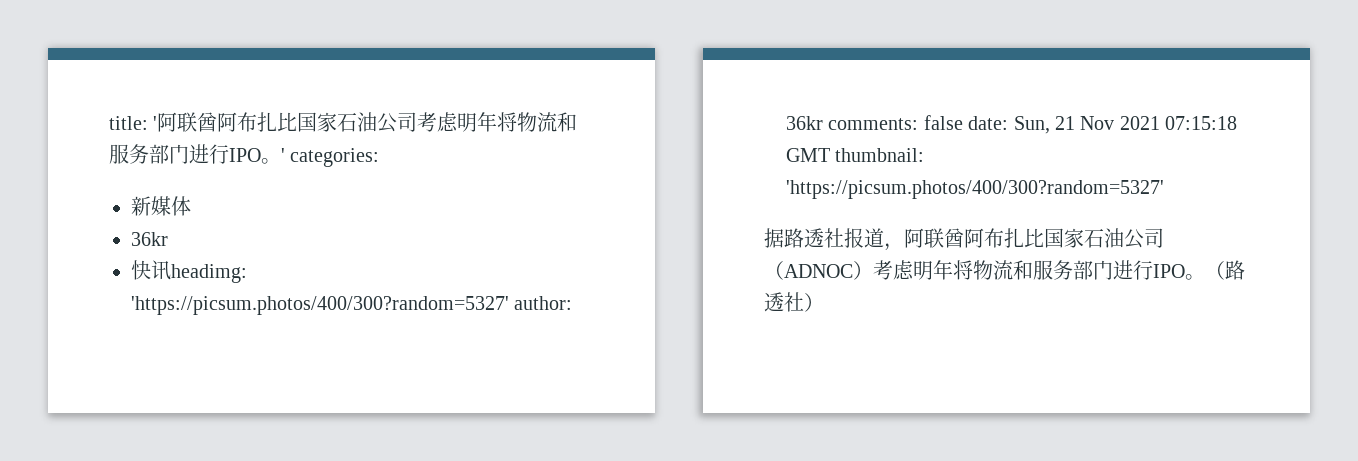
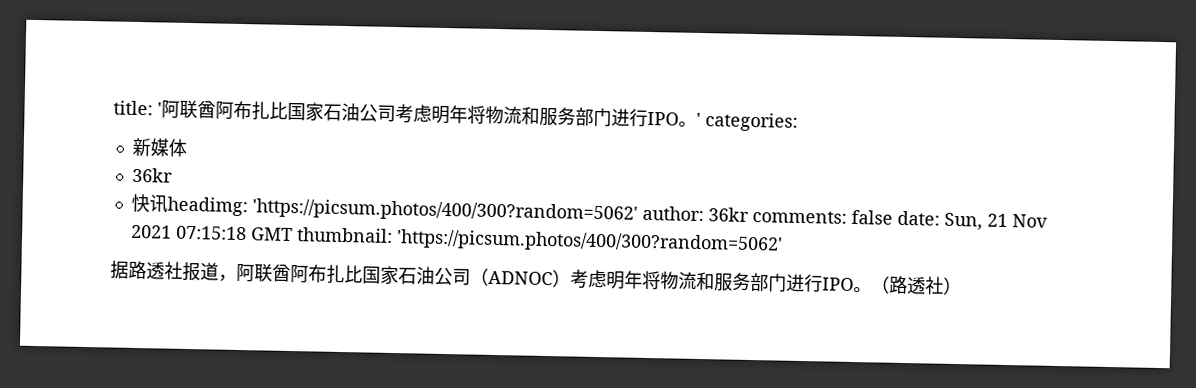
- 快讯headimg: 'https://picsum.photos/400/300?random=5327' author: 36kr comments: false date: Sun, 21 Nov 2021 07:15:18 GMT thumbnail: 'https://picsum.photos/400/300?random=5327'
+ 快讯headimg: 'https://picsum.photos/400/300?random=5062' author: 36kr comments: false date: Sun, 21 Nov 2021 07:15:18 GMT thumbnail: 'https://picsum.photos/400/300?random=5062'

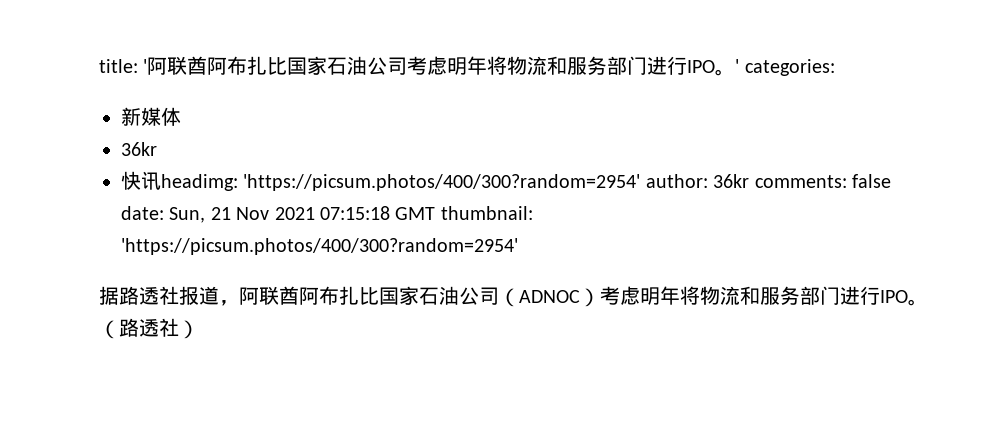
- 快讯headimg: 'https://picsum.photos/400/300?random=5062' author: 36kr comments: false date: Sun, 21 Nov 2021 07:15:18 GMT thumbnail: 'https://picsum.photos/400/300?random=5062'
+ 快讯headimg: 'https://picsum.photos/400/300?random=2954' author: 36kr comments: false date: Sun, 21 Nov 2021 07:15:18 GMT thumbnail: 'https://picsum.photos/400/300?random=2954'

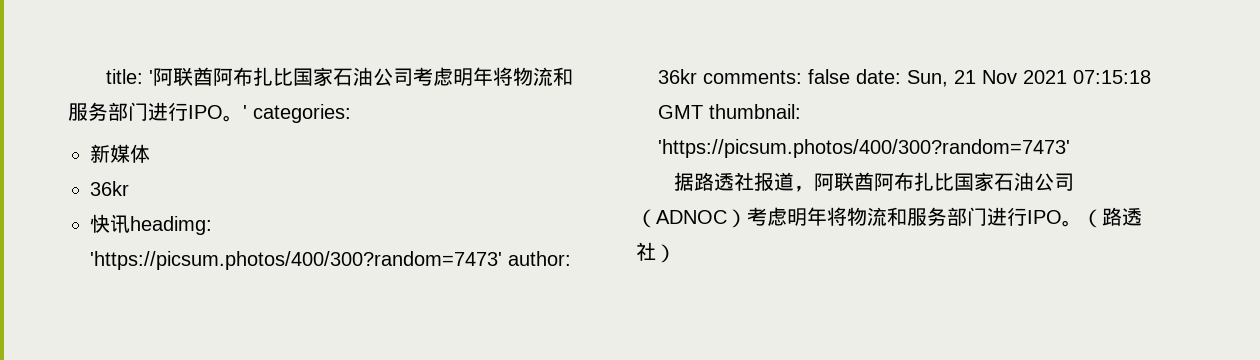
- 快讯headimg: 'https://picsum.photos/400/300?random=2954' author: 36kr comments: false date: Sun, 21 Nov 2021 07:15:18 GMT thumbnail: 'https://picsum.photos/400/300?random=2954'
+ 快讯headimg: 'https://picsum.photos/400/300?random=7473' author: 36kr comments: false date: Sun, 21 Nov 2021 07:15:18 GMT thumbnail: 'https://picsum.photos/400/300?random=7473'

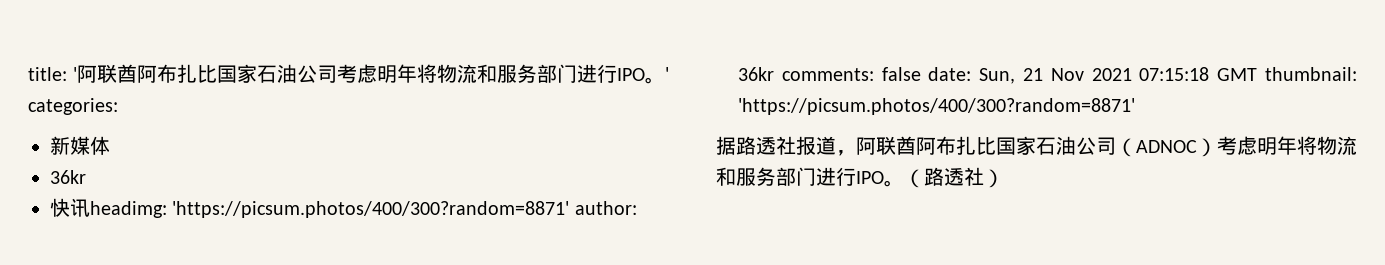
- 快讯headimg: 'https://picsum.photos/400/300?random=7473' author: 36kr comments: false date: Sun, 21 Nov 2021 07:15:18 GMT thumbnail: 'https://picsum.photos/400/300?random=7473'
+ 快讯headimg: 'https://picsum.photos/400/300?random=8871' author: 36kr comments: false date: Sun, 21 Nov 2021 07:15:18 GMT thumbnail: 'https://picsum.photos/400/300?random=8871'

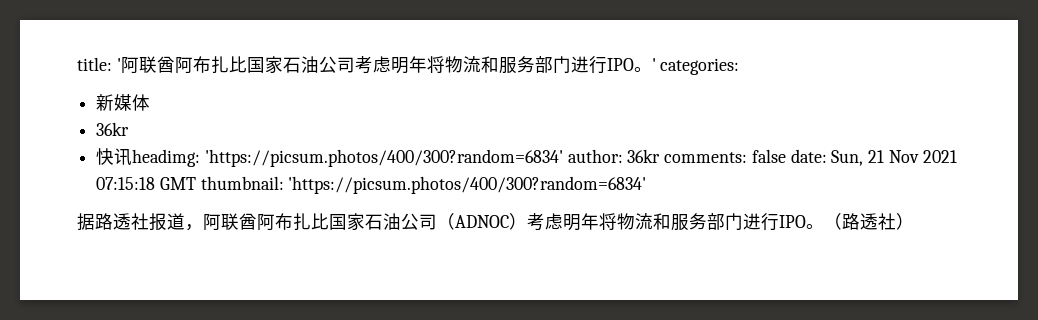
- 快讯headimg: 'https://picsum.photos/400/300?random=8871' author: 36kr comments: false date: Sun, 21 Nov 2021 07:15:18 GMT thumbnail: 'https://picsum.photos/400/300?random=8871'
+ 快讯headimg: 'https://picsum.photos/400/300?random=6834' author: 36kr comments: false date: Sun, 21 Nov 2021 07:15:18 GMT thumbnail: 'https://picsum.photos/400/300?random=6834'

